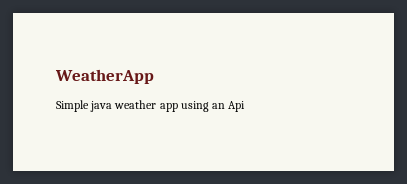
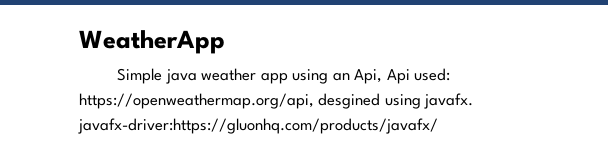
- Simple java weather app using an Api
+ Simple java weather app using an Api, Api used: https://openweathermap.org/api, desgined using javafx. javafx-driver:https://gluonhq.com/products/javafx/

